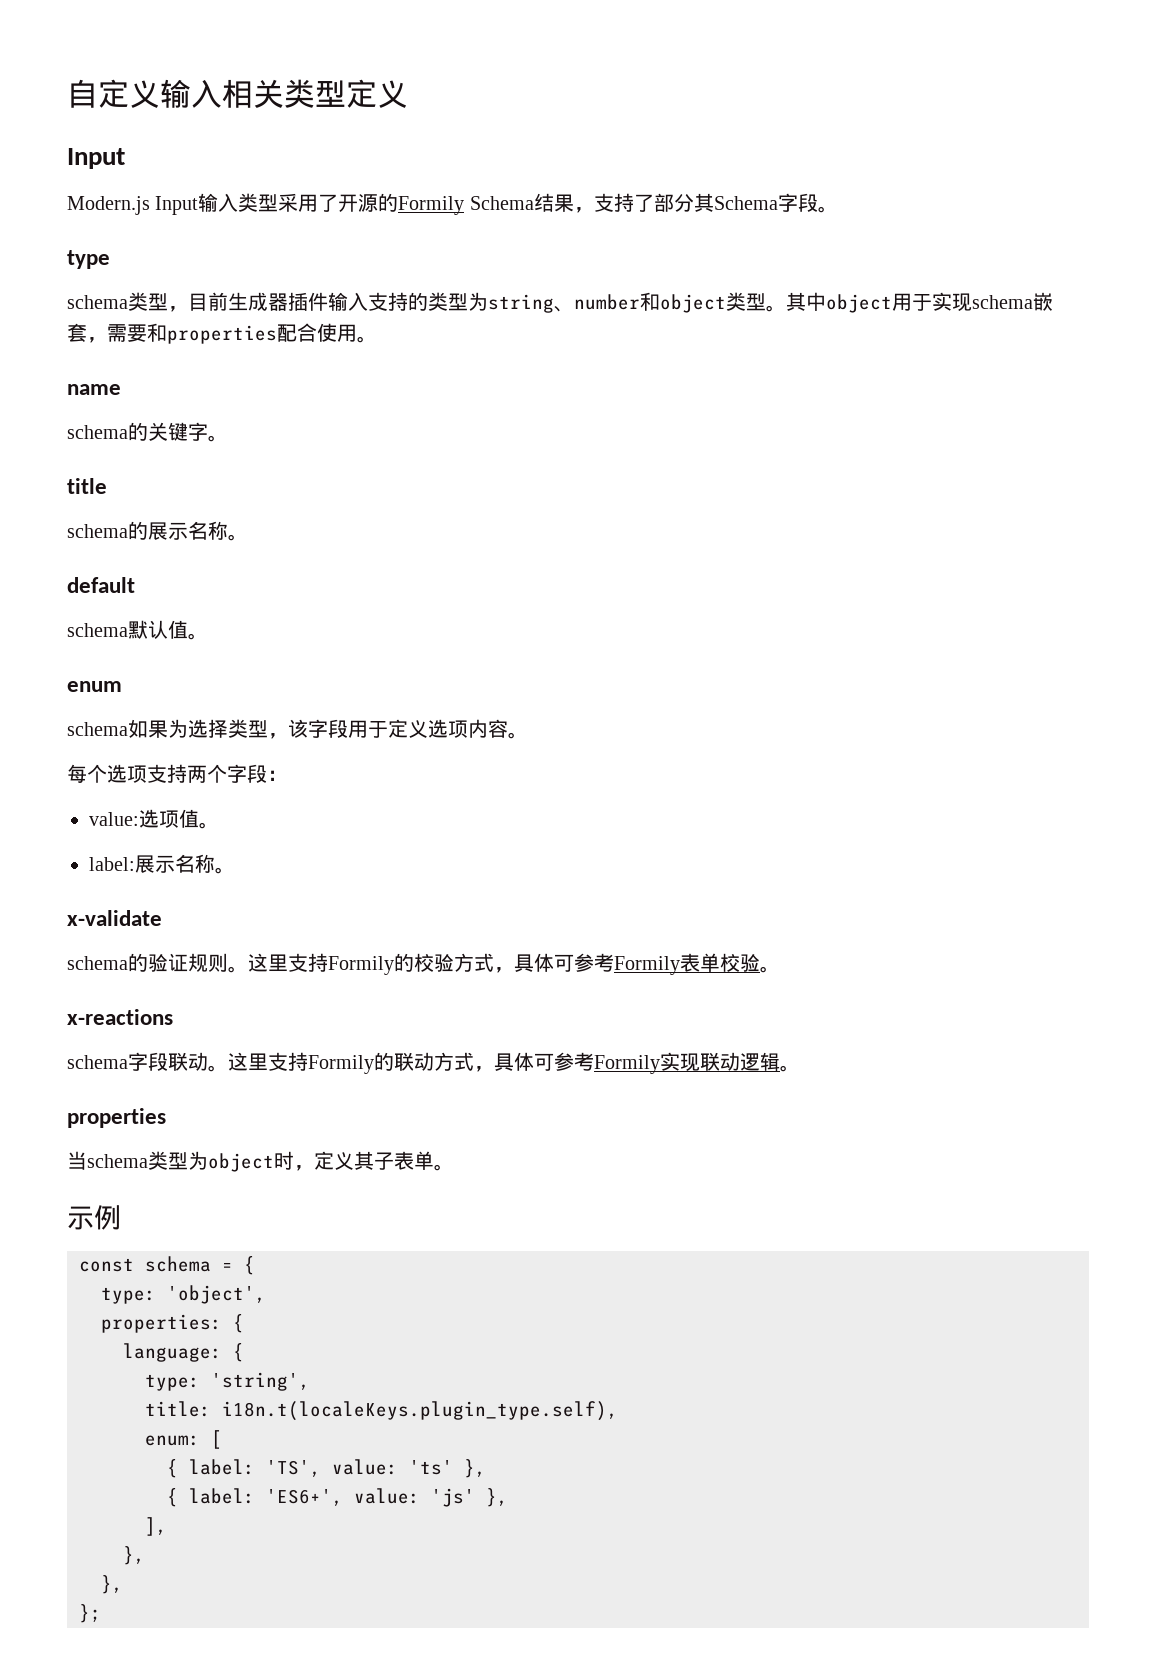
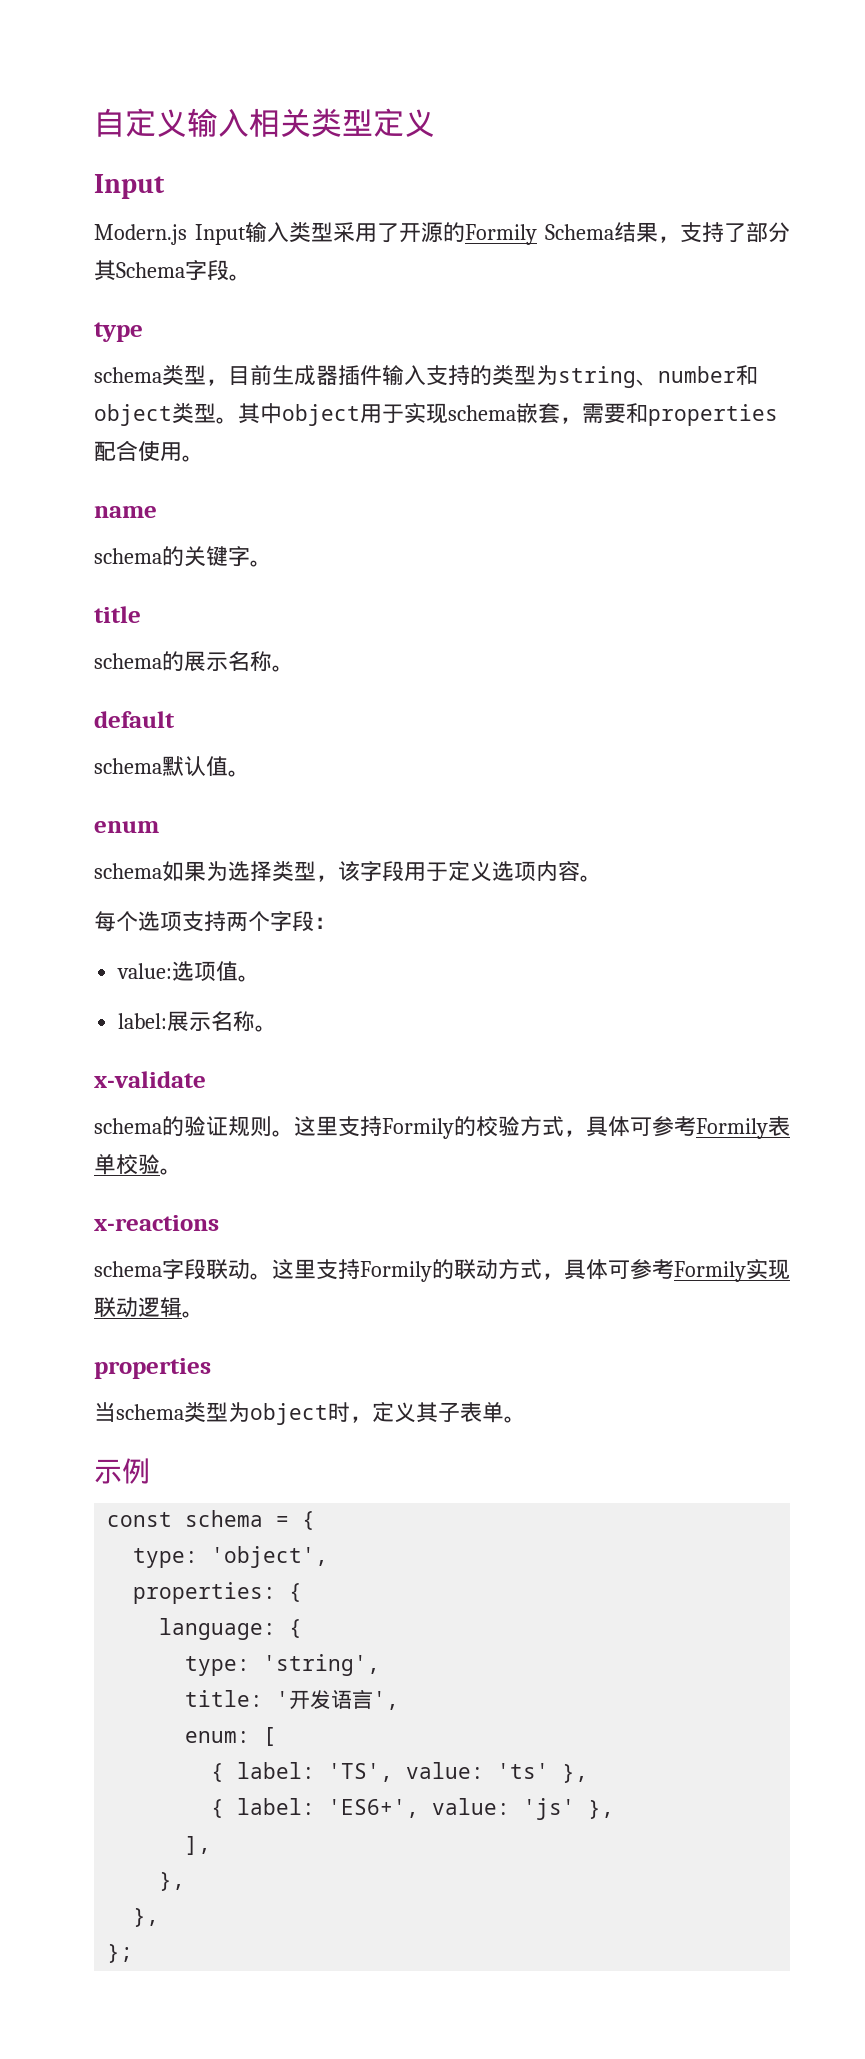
- title: i18n.t(localeKeys.plugin_type.self),
+ title: '开发语言',

